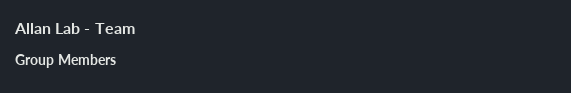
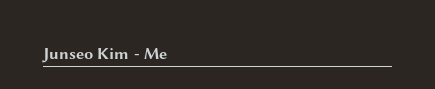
- Allan Lab - Team
- Group Members
+ Junseo Kim - Me

